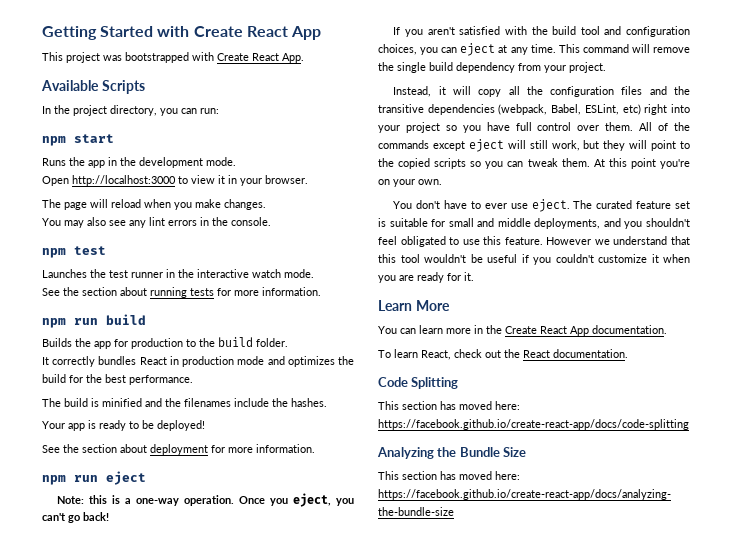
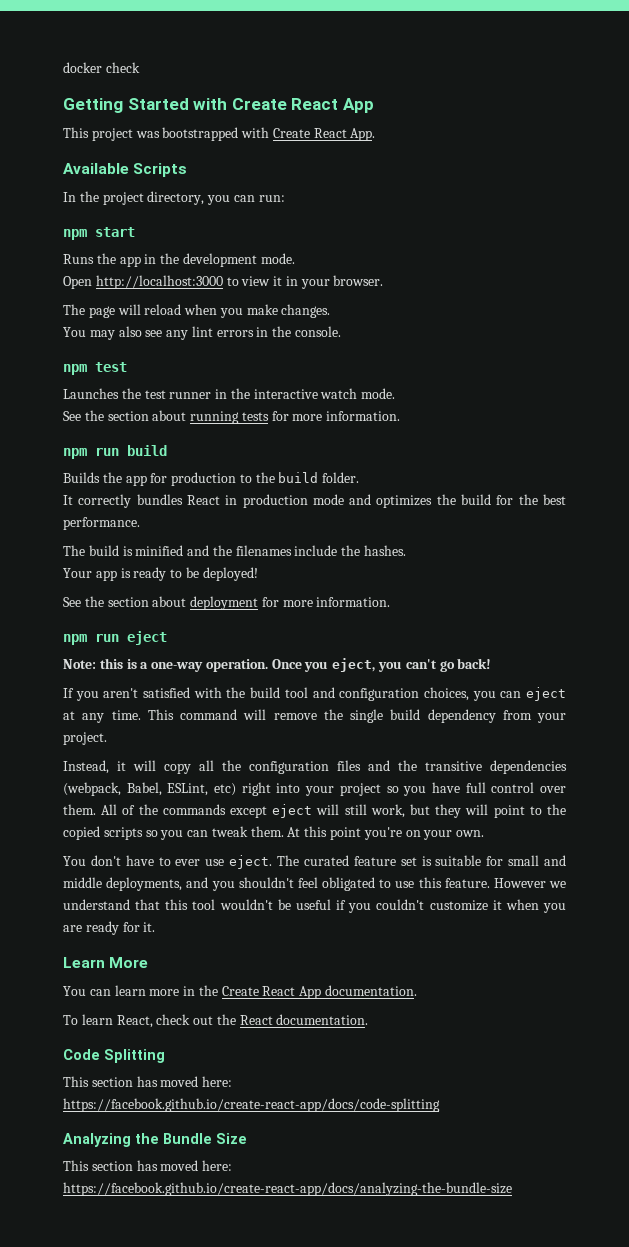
+ docker check

